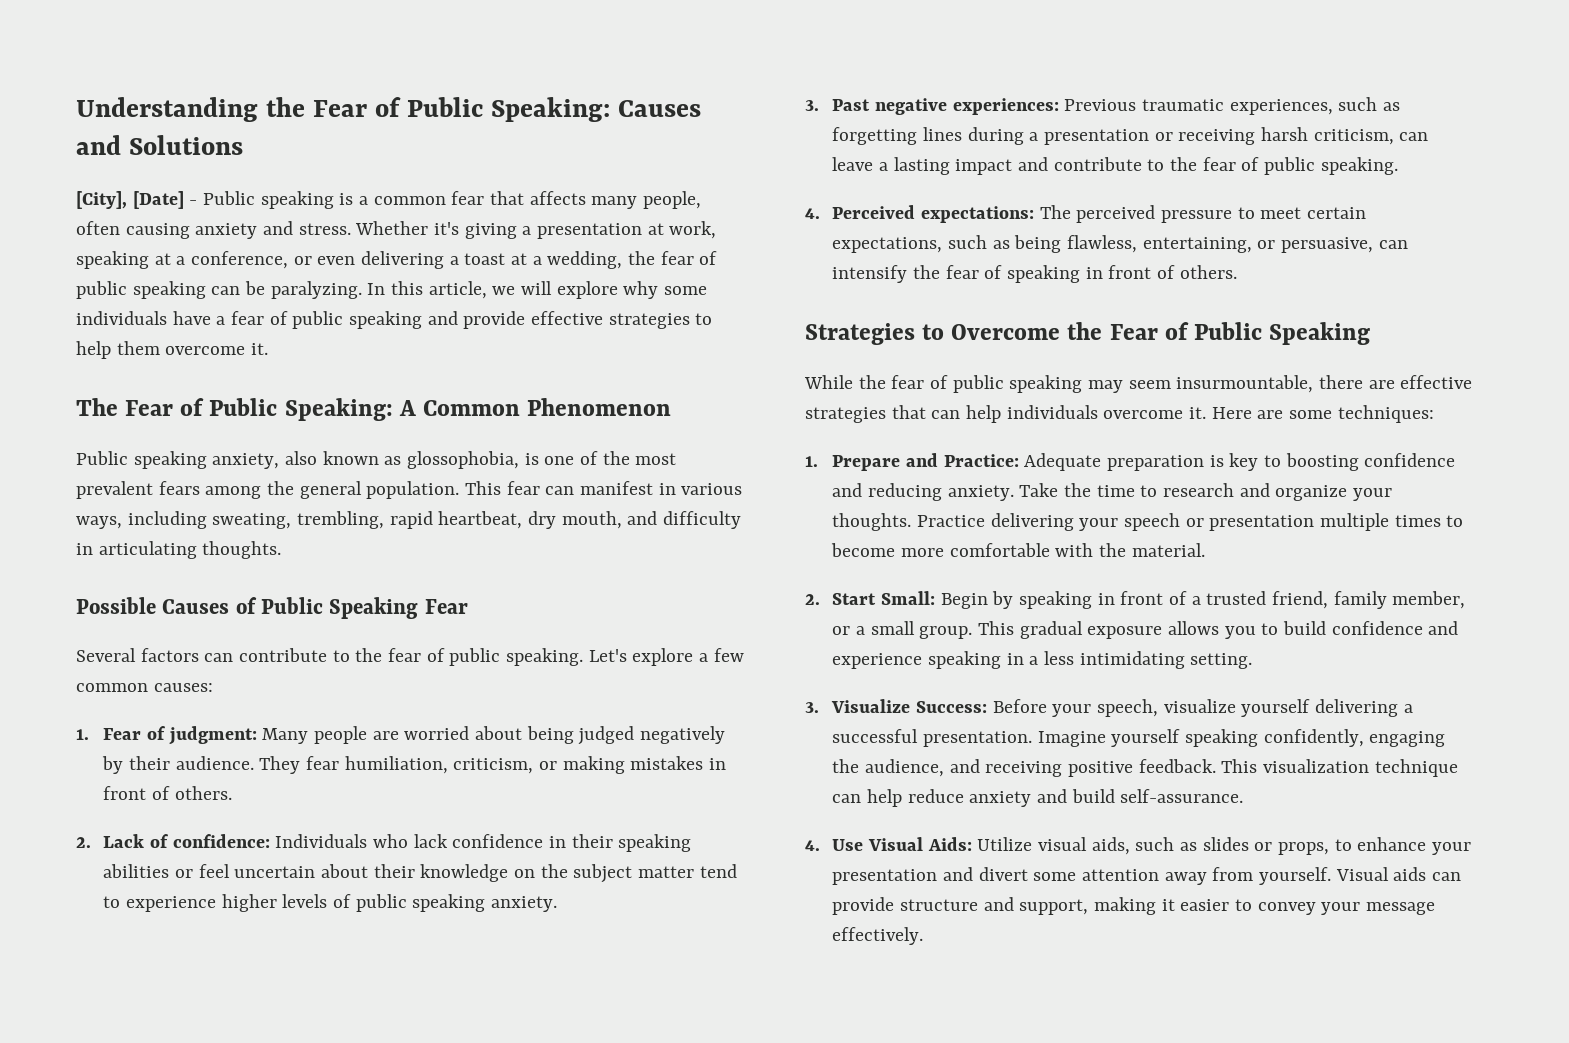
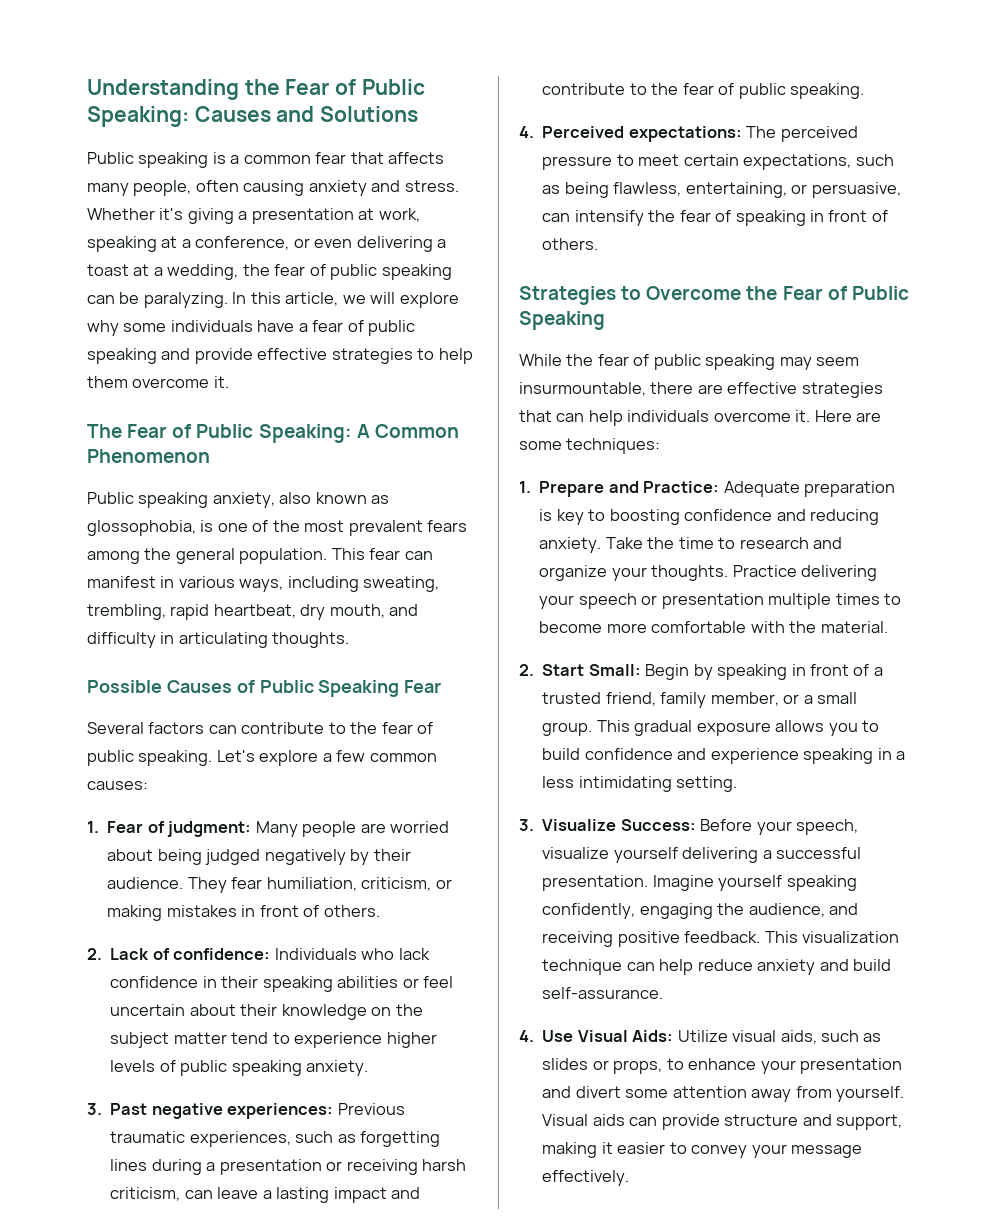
- [City], [Date] - Public speaking is a common fear that affects many people, often causing anxiety and stress.
+ Public speaking is a common fear that affects many people, often causing anxiety and stress.

